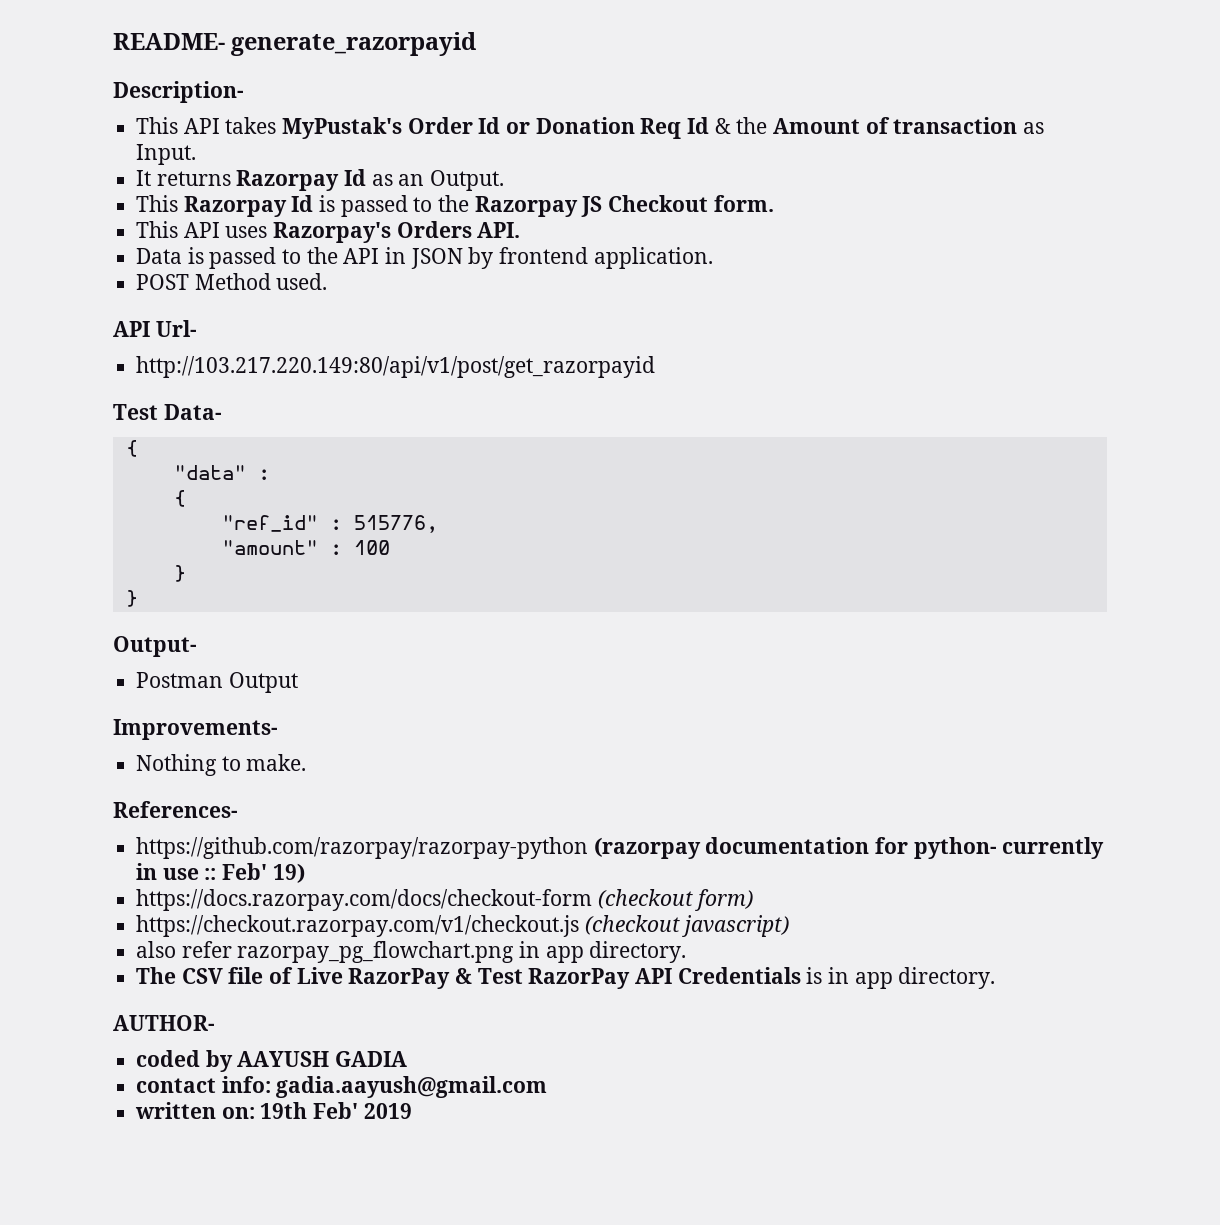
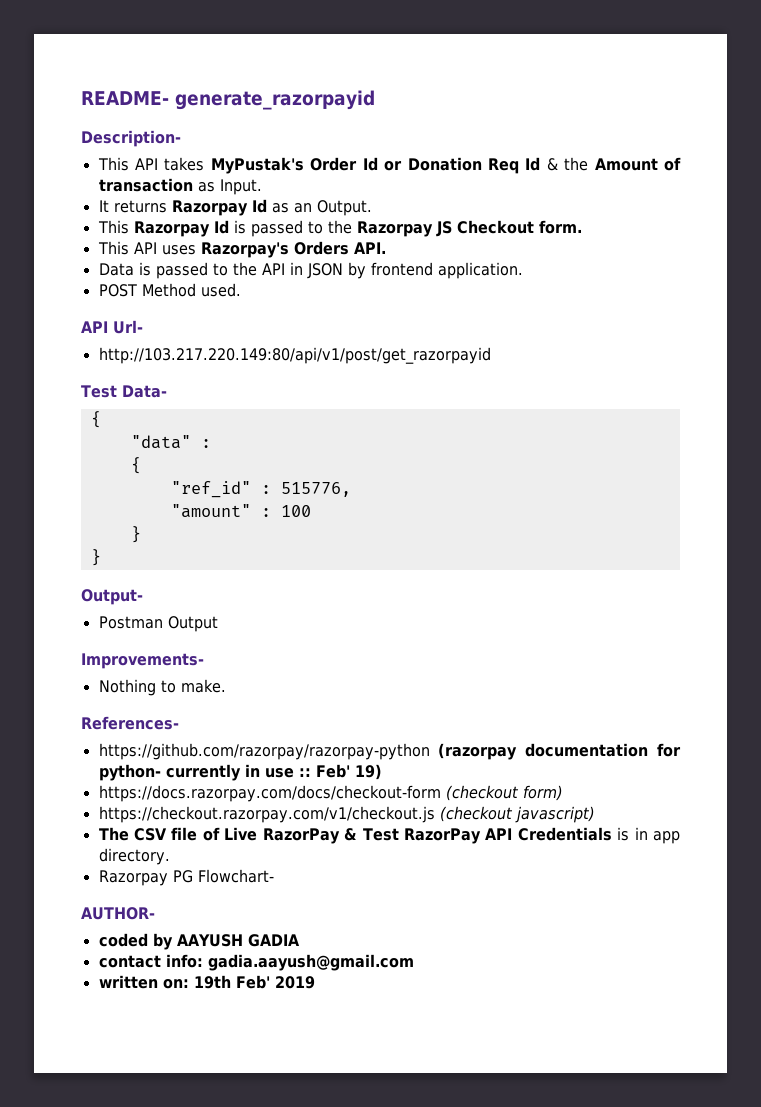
- also refer razorpay_pg_flowchart.png in app directory.
+ Razorpay PG Flowchart-

